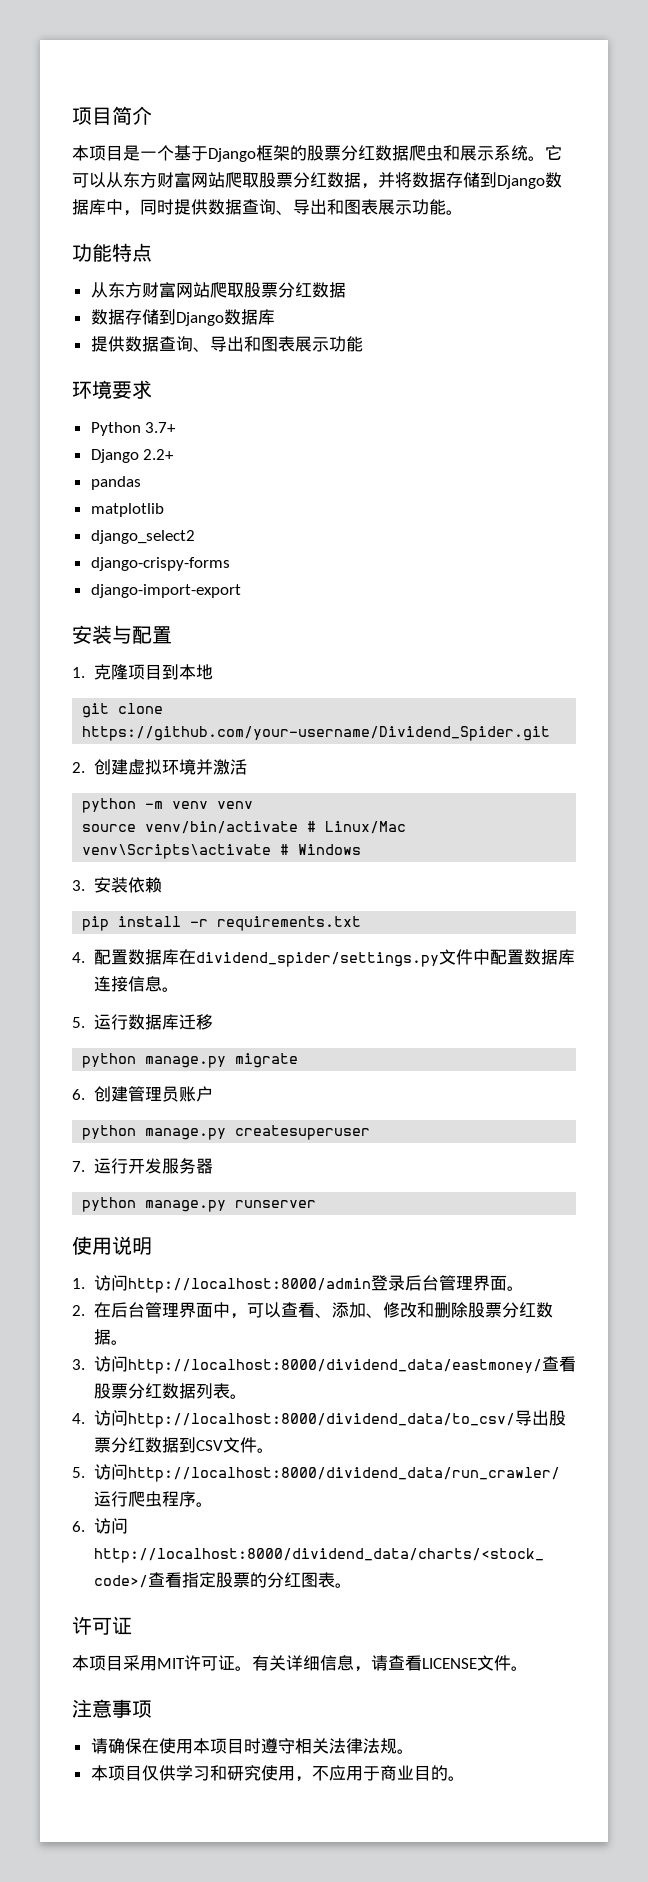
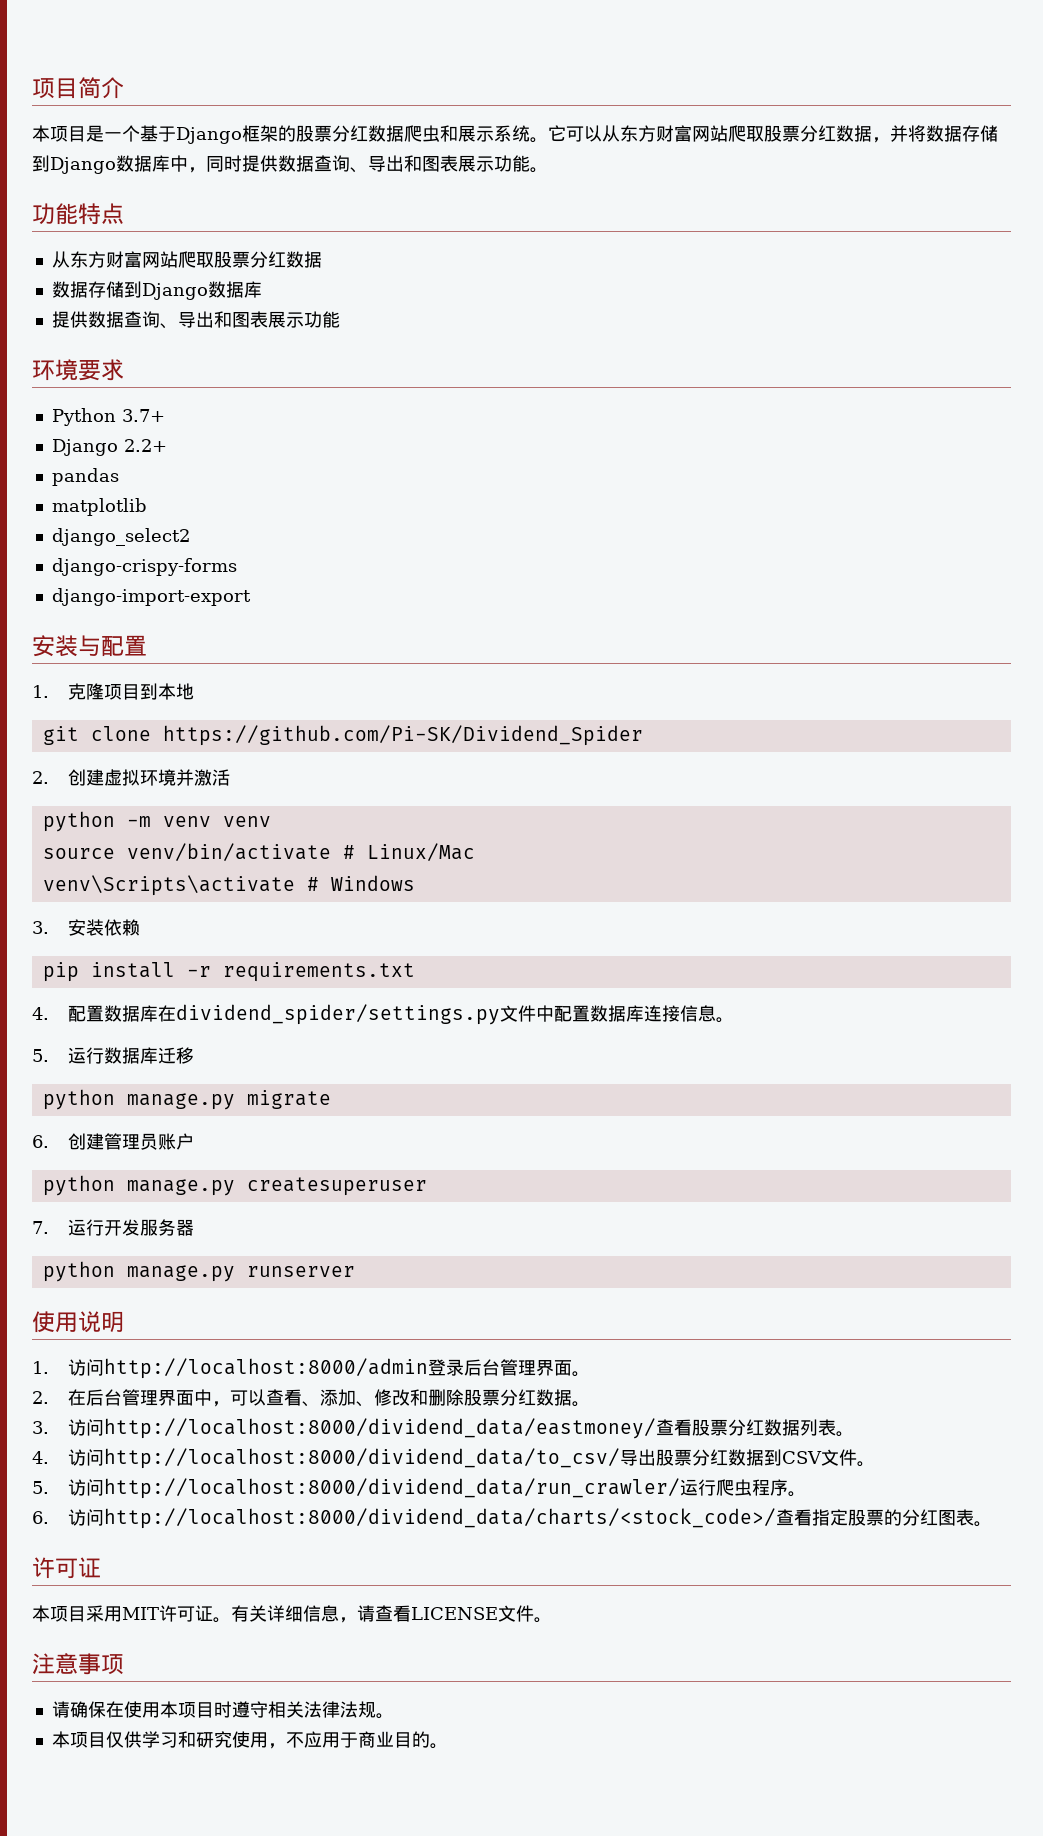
- git clone https://github.com/your-username/Dividend_Spider.git
+ git clone https://github.com/Pi-SK/Dividend_Spider

